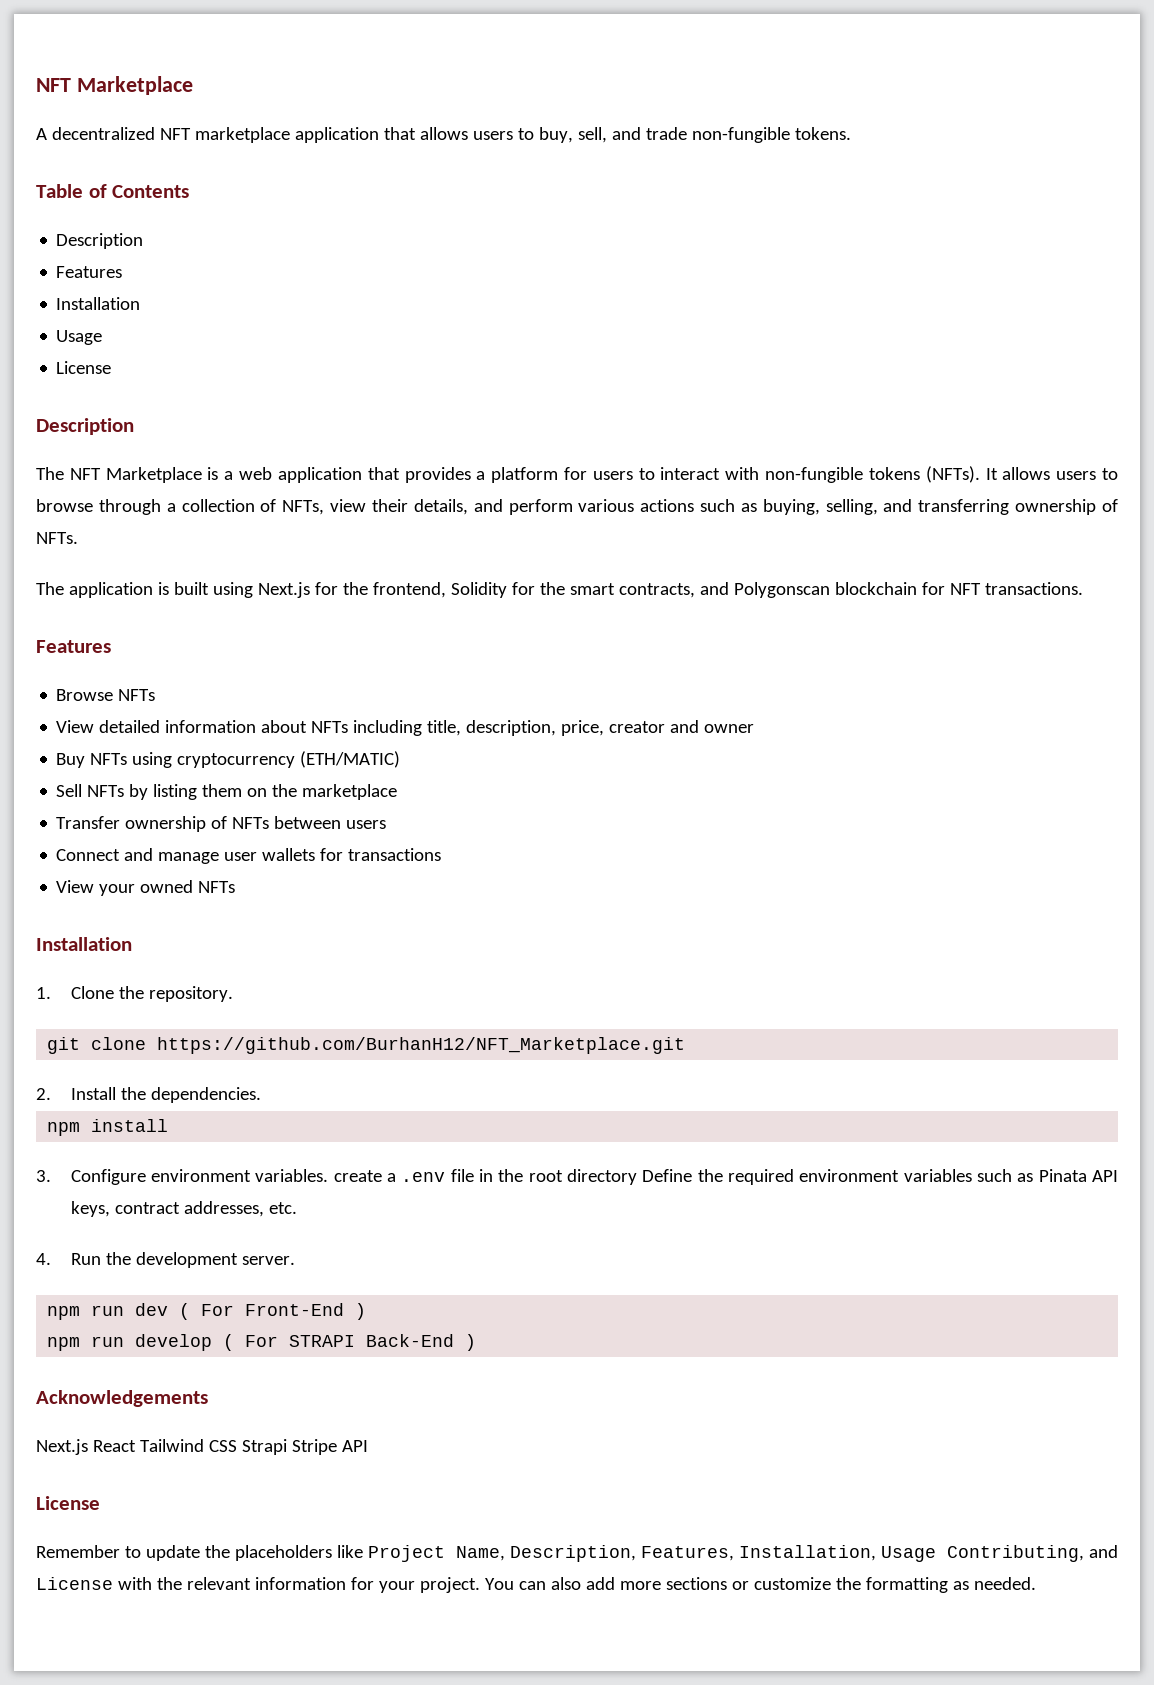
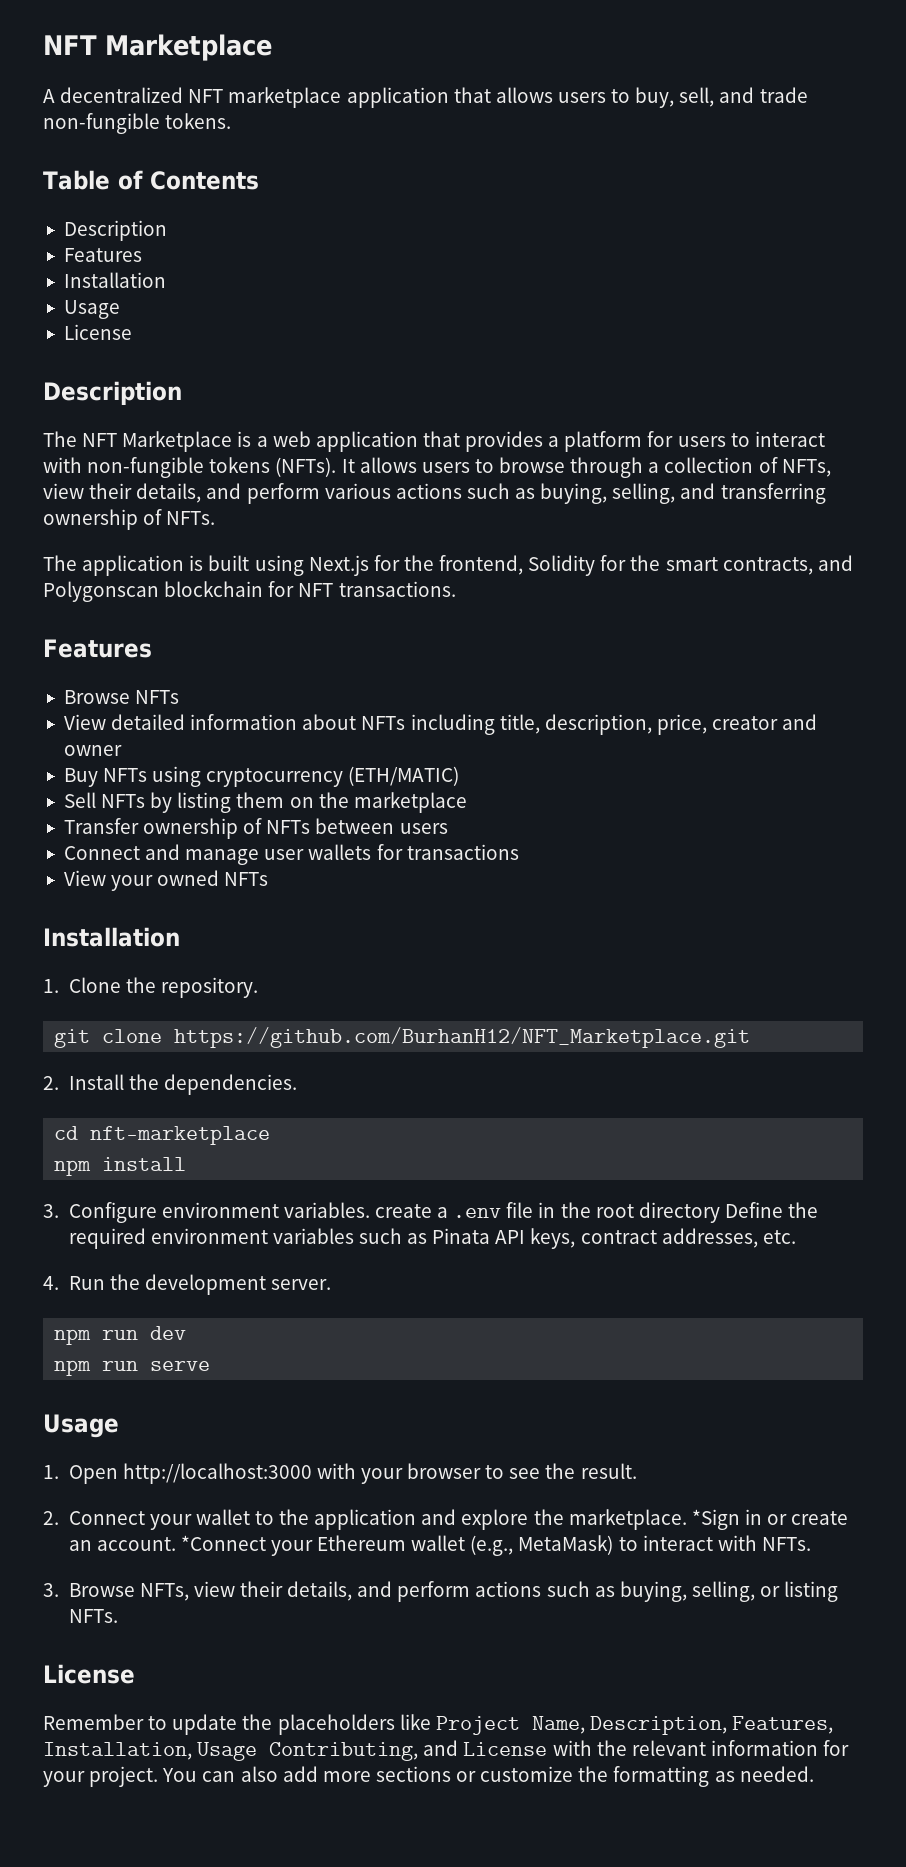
+ cd nft-marketplace
- npm run dev ( For Front-End )
- npm run develop ( For STRAPI Back-End )
- Acknowledgements
- Next.js React Tailwind CSS Strapi Stripe API
+ npm run dev
+ npm run serve
+ Usage
+ 1. Open http://localhost:3000 with your browser to see the result.
+ 2. Connect your wallet to the application and explore the marketplace. *Sign in or create an account. *Connect your Ethereum wallet (e.g., MetaMask) to interact with NFTs.
+ 3. Browse NFTs, view their details, and perform actions such as buying, selling, or listing NFTs.

